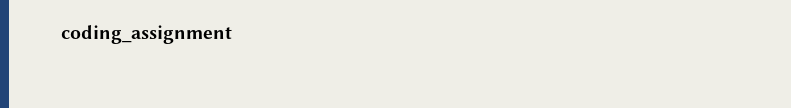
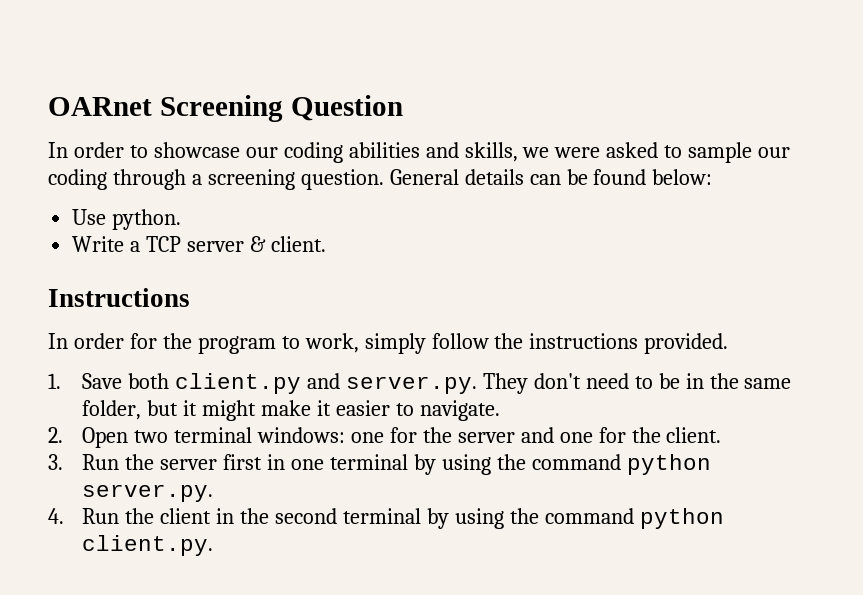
- coding_assignment
+ OARnet Screening Question
+ In order to showcase our coding abilities and skills, we were asked to sample our coding through a screening question. General details can be found below:
+ Use python.
+ Write a TCP server & client.
+ Instructions
+ In order for the program to work, simply follow the instructions provided.
+ 1. Save both client.py and server.py. They don't need to be in the same folder, but it might make it easier to navigate.
+ 2. Open two terminal windows: one for the server and one for the client.
+ 3. Run the server first in one terminal by using the command python server.py.
+ 4. Run the client in the second terminal by using the command python client.py.

